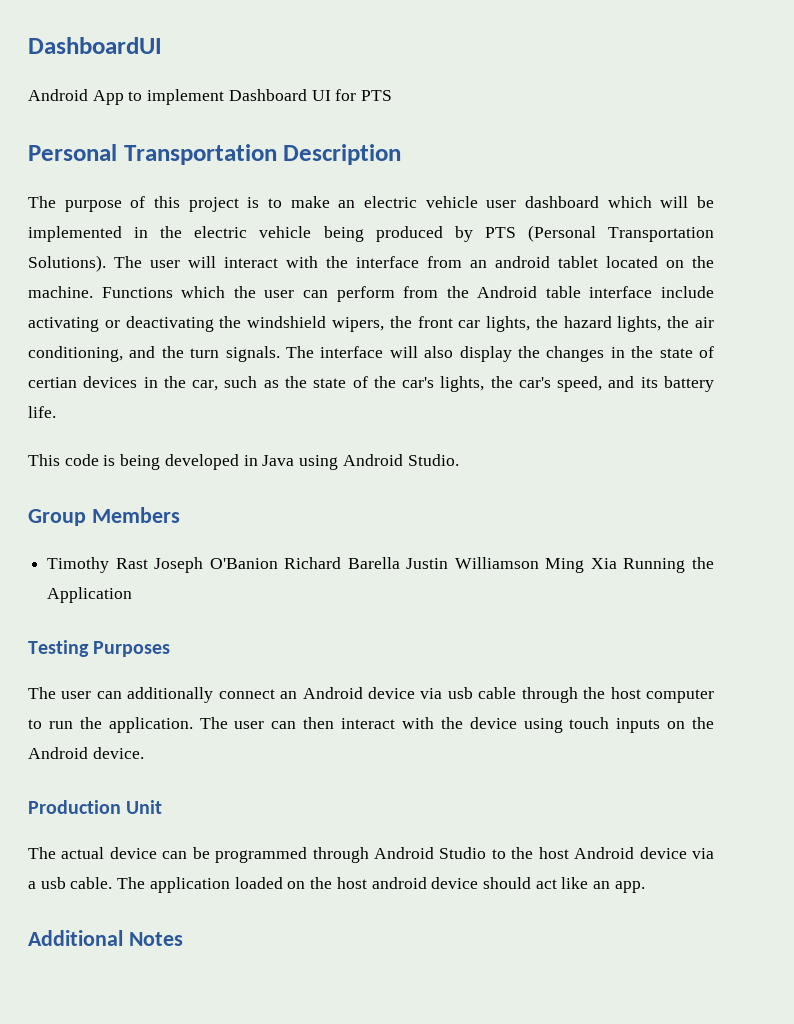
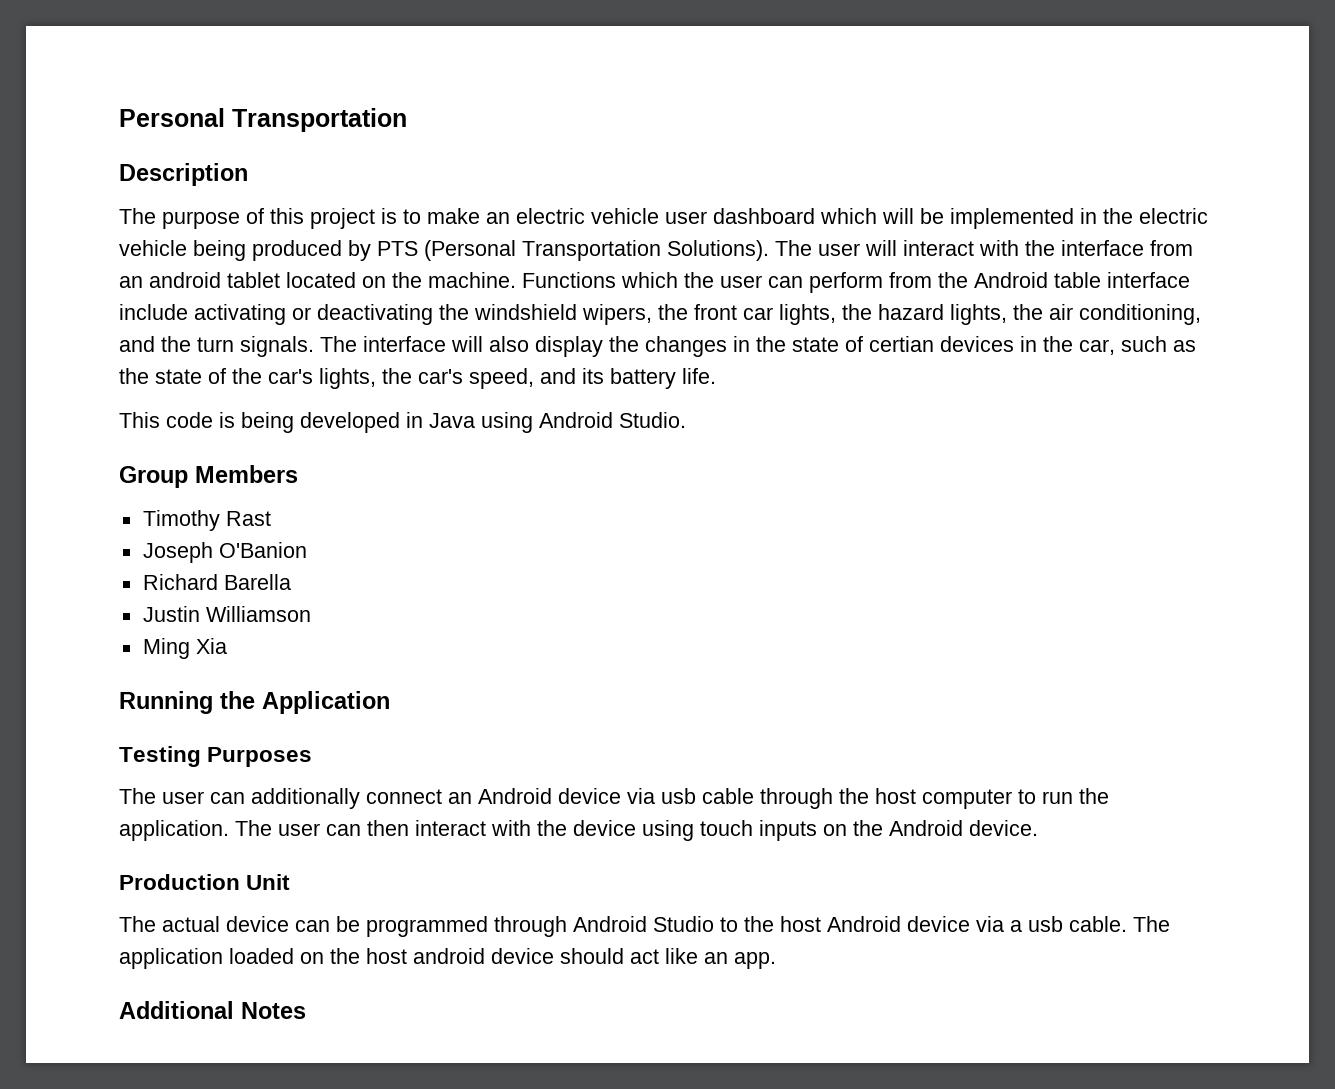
- DashboardUI
- Android App to implement Dashboard UI for PTS
- Personal Transportation Description
+ Personal Transportation
+ Description
- Timothy Rast Joseph O'Banion Richard Barella Justin Williamson Ming Xia Running the Application
+ Timothy Rast
+ Joseph O'Banion
+ Richard Barella
+ Justin Williamson
+ Ming Xia
+ Running the Application

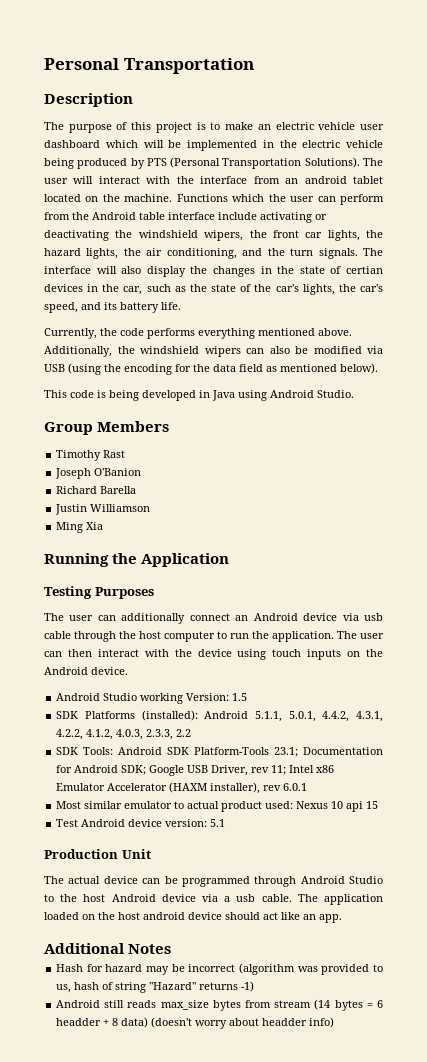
+ Currently, the code performs everything mentioned above. Additionally, the windshield wipers can also be modified via USB (using the encoding for the data field as mentioned below).
+ Android Studio working Version: 1.5
+ SDK Platforms (installed): Android 5.1.1, 5.0.1, 4.4.2, 4.3.1, 4.2.2, 4.1.2, 4.0.3, 2.3.3, 2.2
+ SDK Tools: Android SDK Platform-Tools 23.1; Documentation for Android SDK; Google USB Driver, rev 11; Intel x86 Emulator Accelerator (HAXM installer), rev 6.0.1
+ Most similar emulator to actual product used: Nexus 10 api 15
+ Test Android device version: 5.1
+ Hash for hazard may be incorrect (algorithm was provided to us, hash of string "Hazard" returns -1)
+ Android still reads max_size bytes from stream (14 bytes = 6 headder + 8 data) (doesn't worry about headder info)

